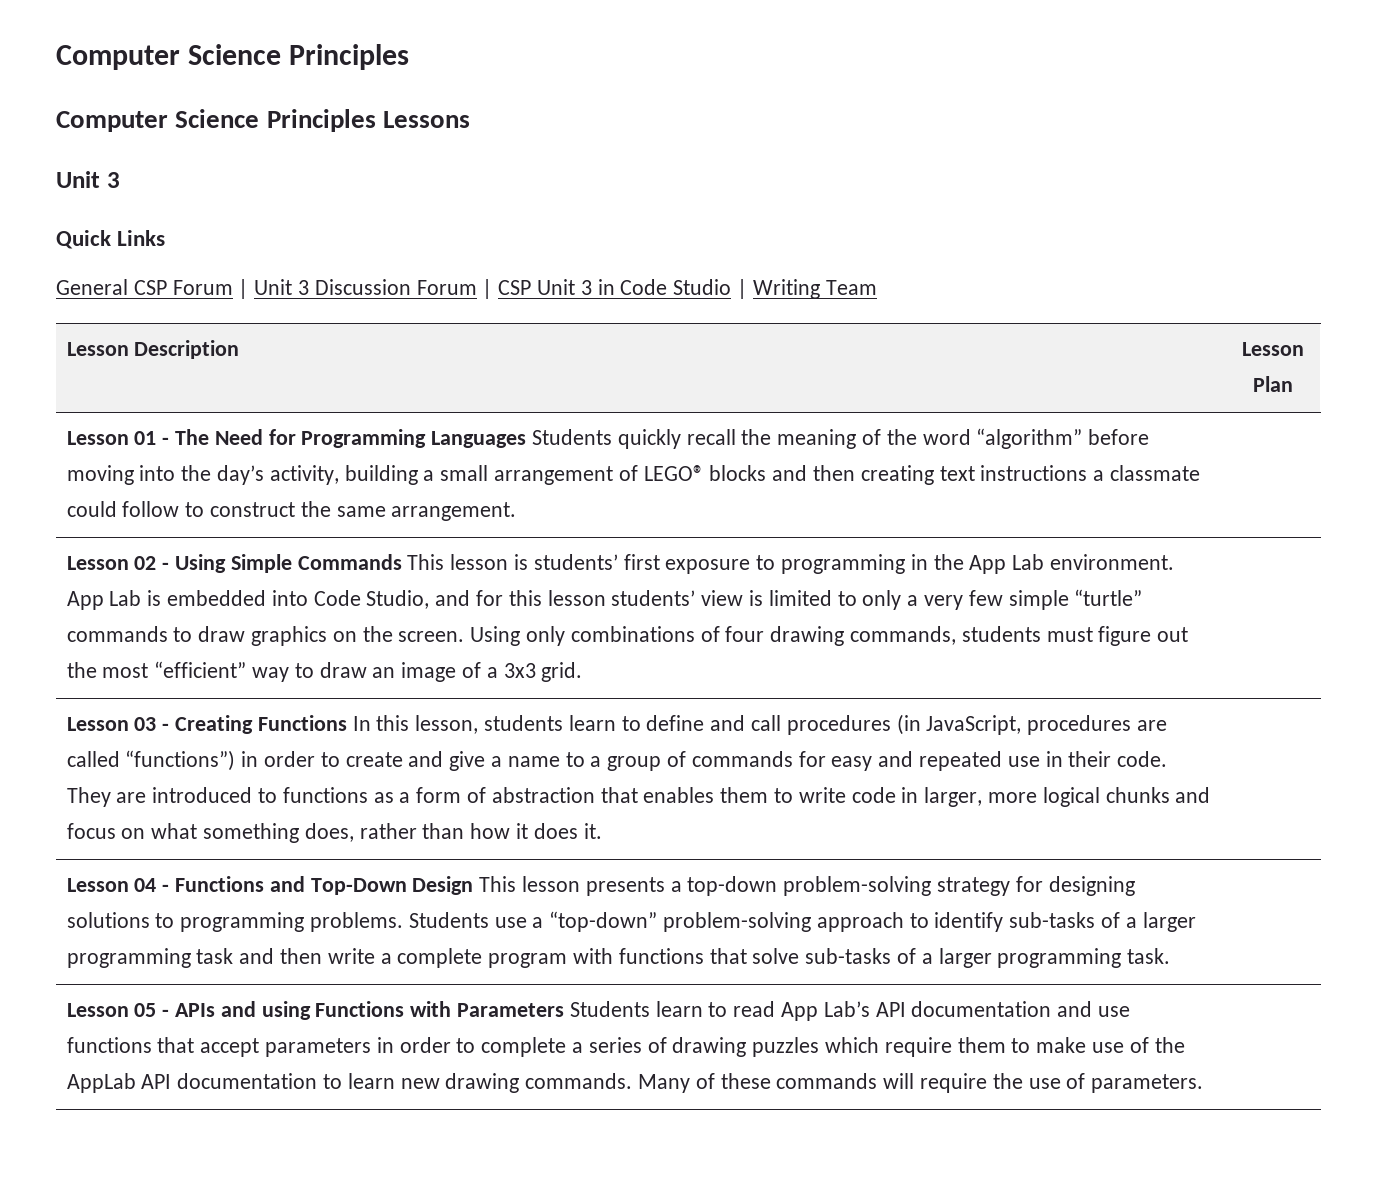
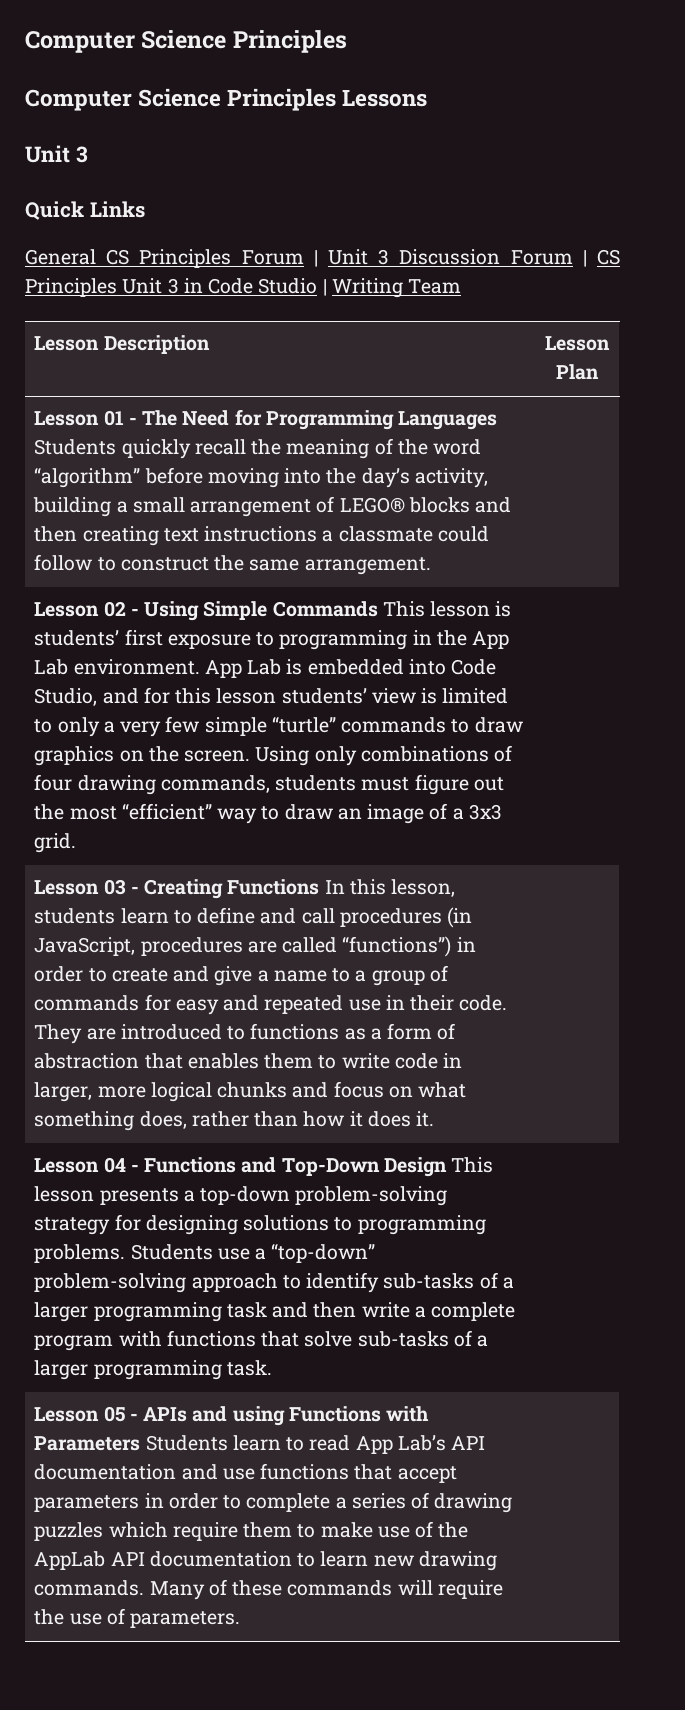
- General CSP Forum | Unit 3 Discussion Forum | CSP Unit 3 in Code Studio | Writing Team
+ General CS Principles Forum | Unit 3 Discussion Forum | CS Principles Unit 3 in Code Studio | Writing Team

